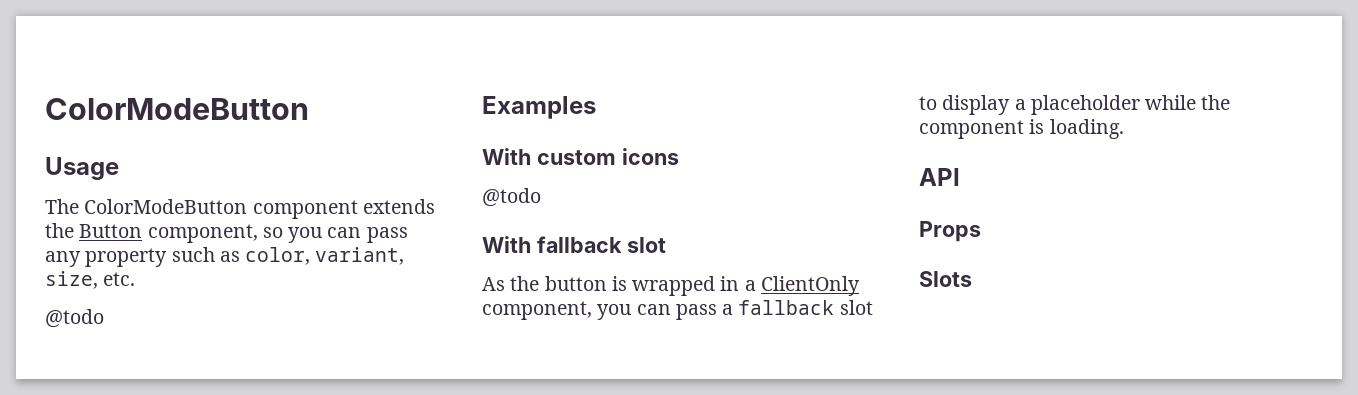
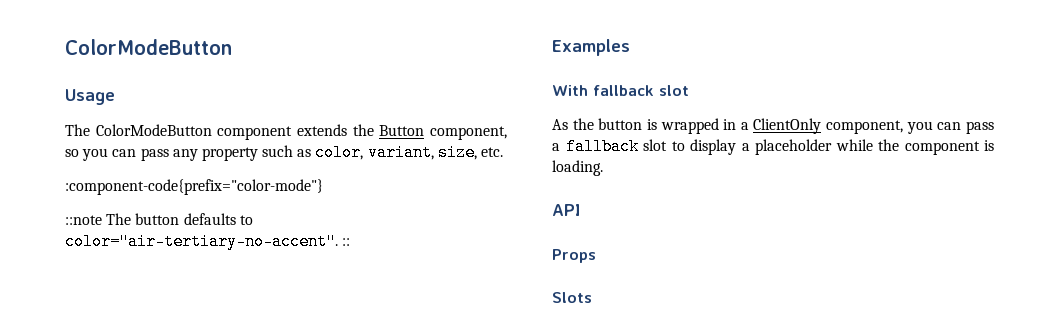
  The ColorModeButton component extends the Button component, so you can pass any property such as color, variant, size, etc.
- @todo
+ :component-code{prefix="color-mode"}
+ ::note The button defaults to color="air-tertiary-no-accent". ::
  Examples
- With custom icons
- @todo

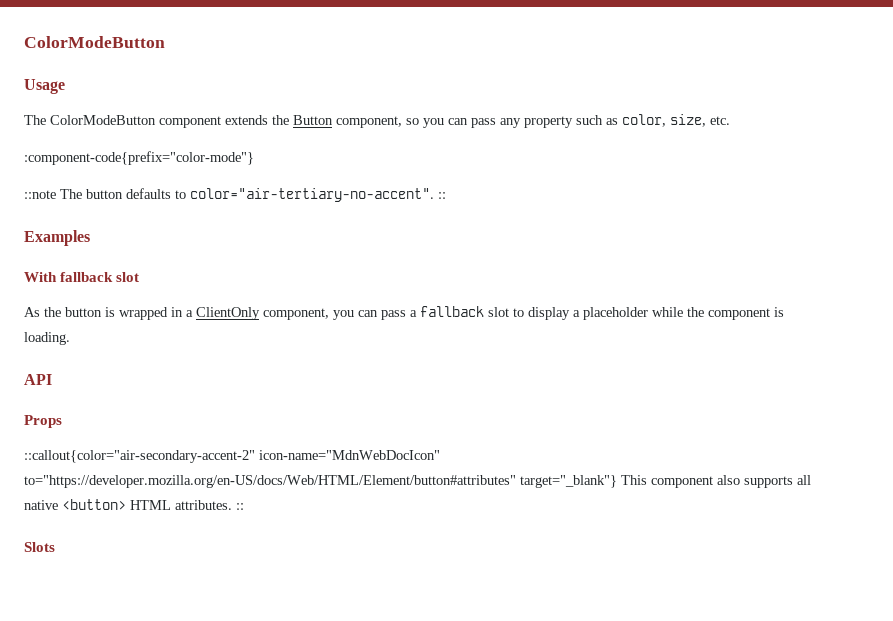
- The ColorModeButton component extends the Button component, so you can pass any property such as color, variant, size, etc.
+ The ColorModeButton component extends the Button component, so you can pass any property such as color, size, etc.
+ ::callout{color="air-secondary-accent-2" icon-name="MdnWebDocIcon" to="https://developer.mozilla.org/en-US/docs/Web/HTML/Element/button#attributes" target="_blank"} This component also supports all native <button> HTML attributes. ::

